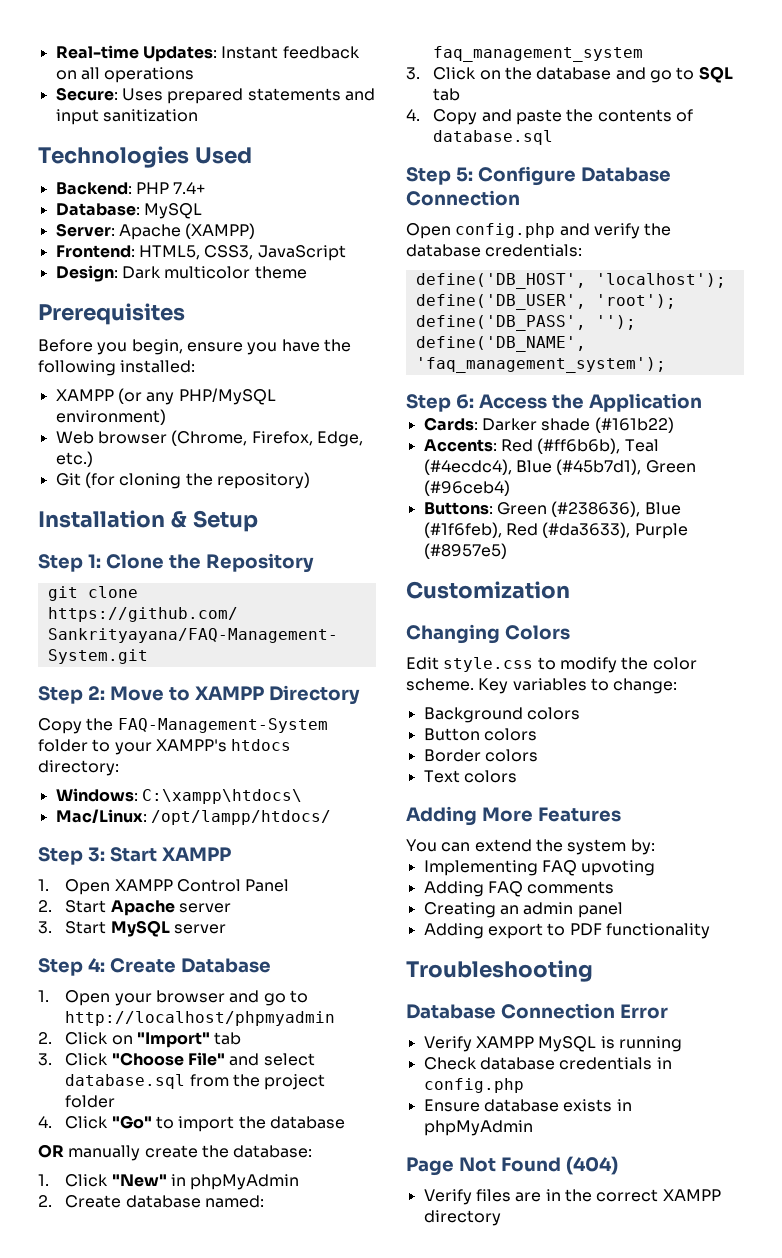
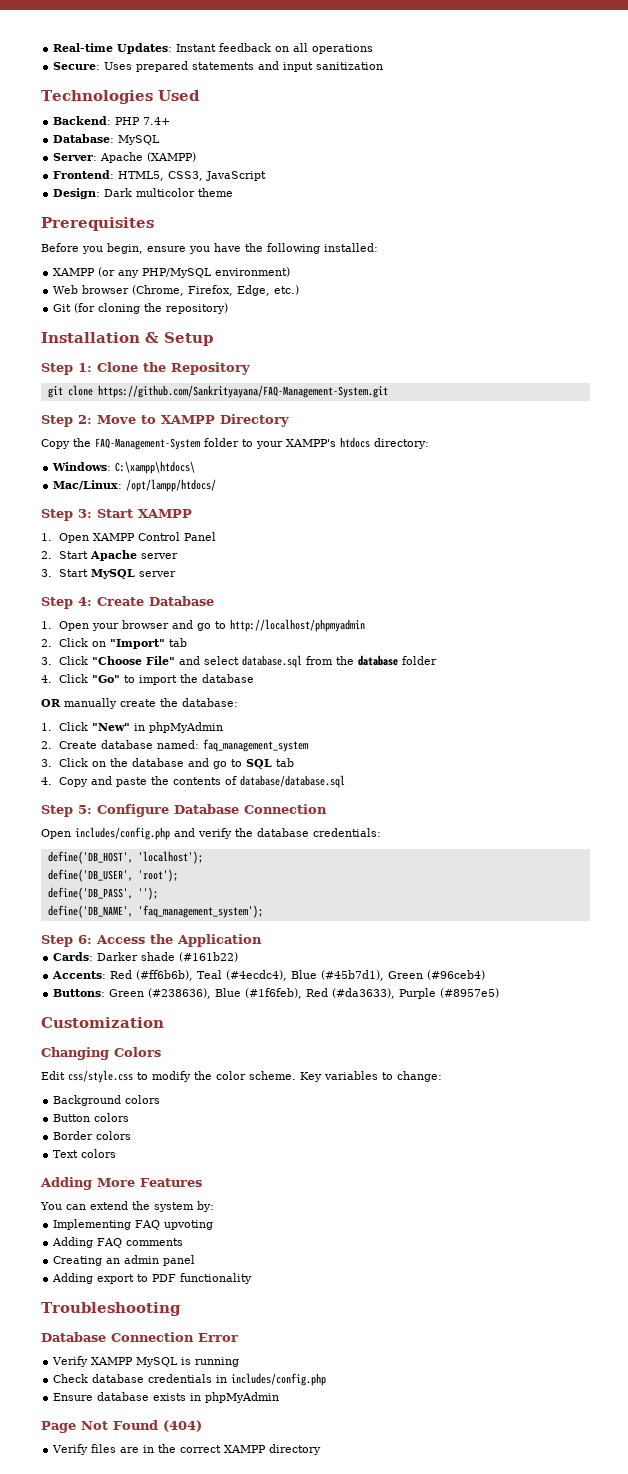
- 3. Click "Choose File" and select database.sql from the project folder
+ 3. Click "Choose File" and select database.sql from the database folder
- 4. Copy and paste the contents of database.sql
+ 4. Copy and paste the contents of database/database.sql
- Open config.php and verify the database credentials:
+ Open includes/config.php and verify the database credentials:
- Edit style.css to modify the color scheme.
+ Edit css/style.css to modify the color scheme.
- Check database credentials in config.php
+ Check database credentials in includes/config.php

